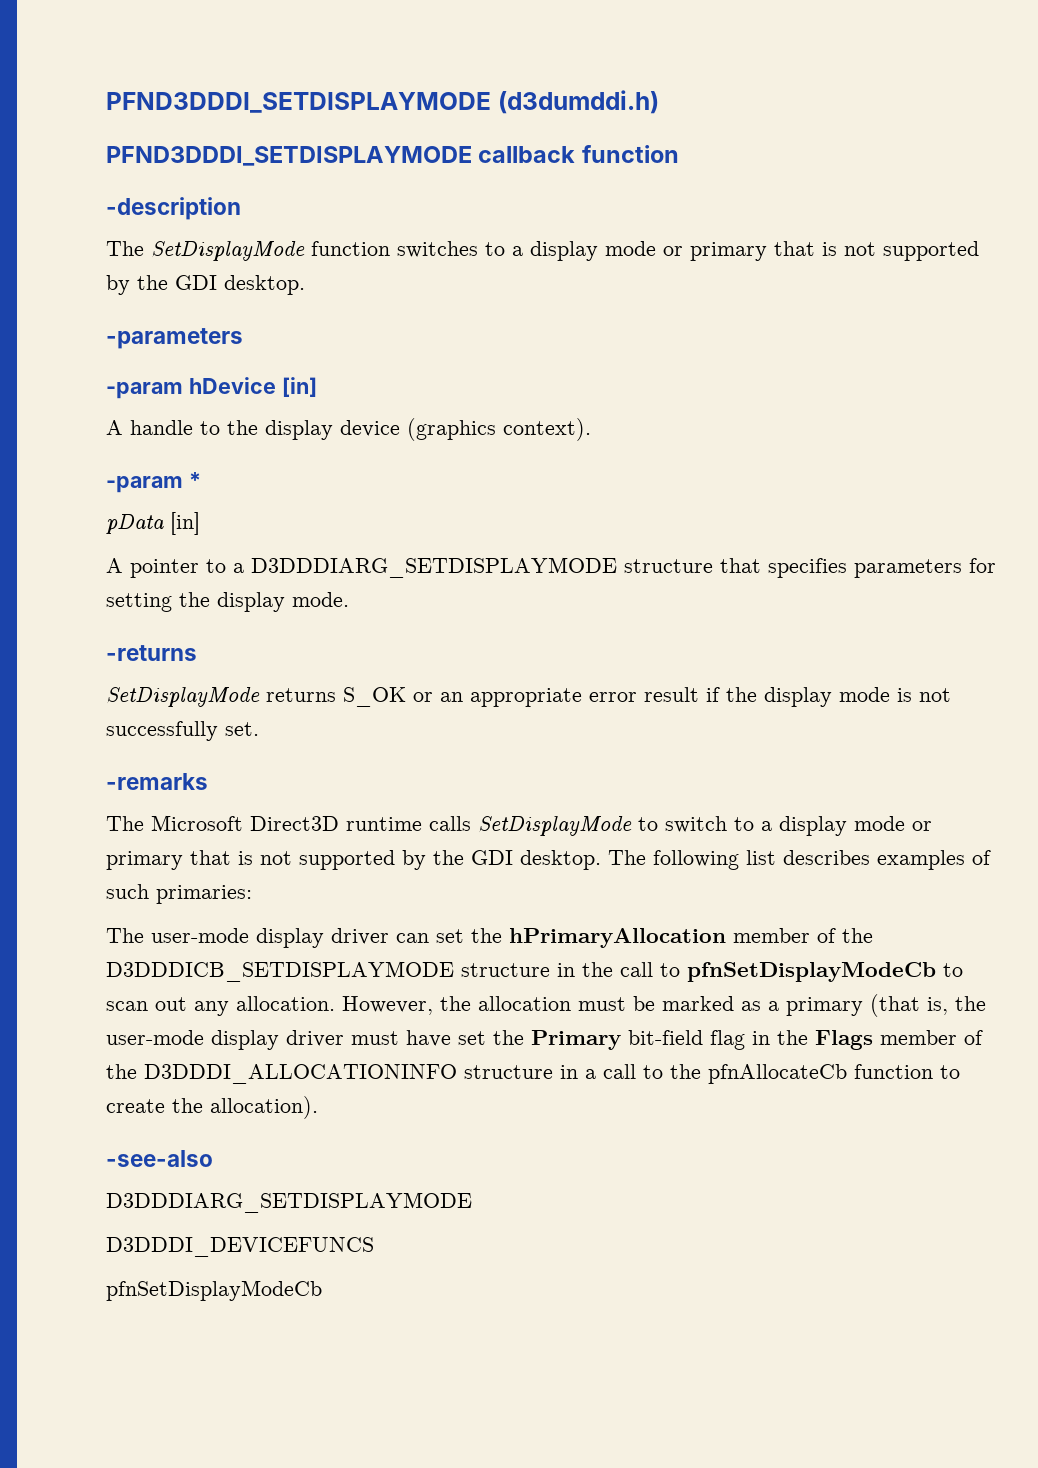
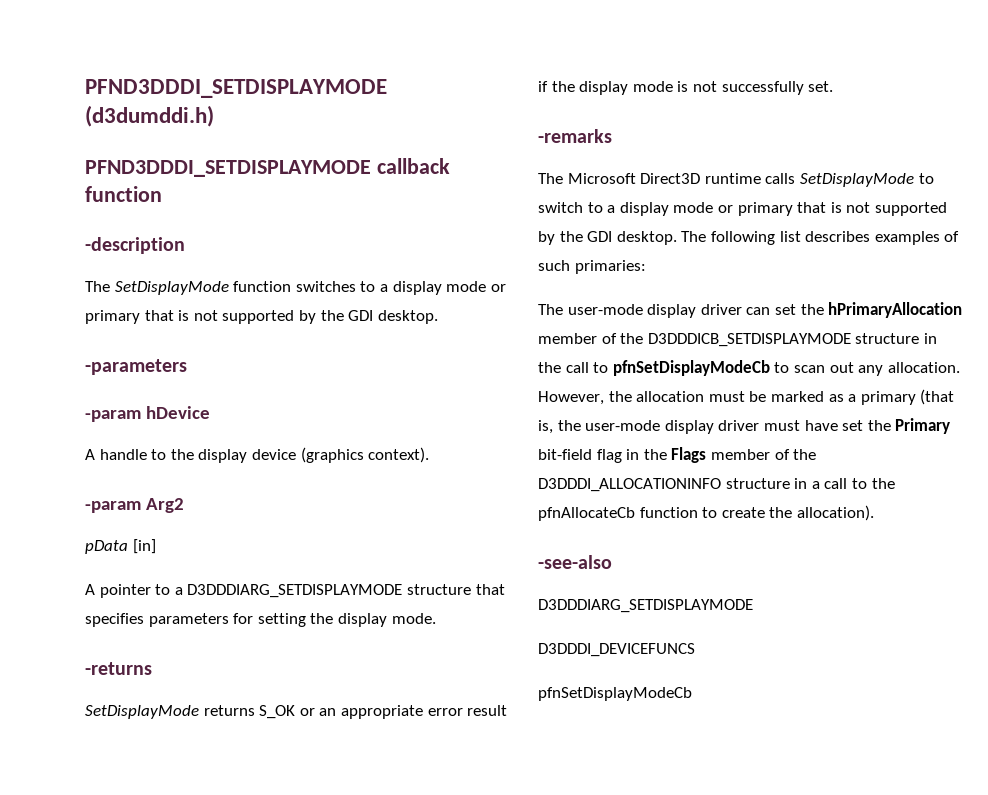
- -param hDevice [in]
+ -param hDevice
- -param *
+ -param Arg2

